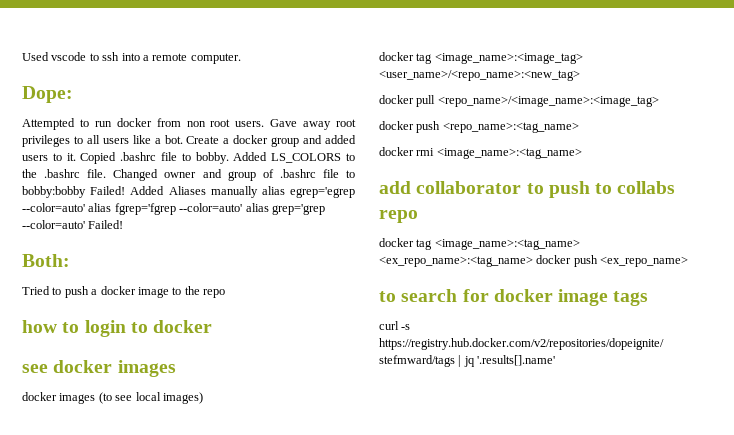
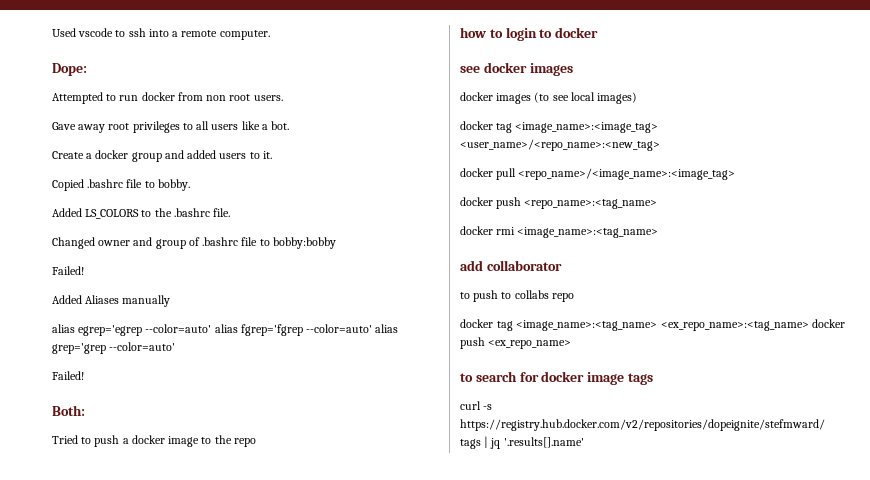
- Attempted to run docker from non root users. Gave away root privileges to all users like a bot. Create a docker group and added users to it. Copied .bashrc file to bobby. Added LS_COLORS to the .bashrc file. Changed owner and group of .bashrc file to bobby:bobby Failed! Added Aliases manually alias egrep='egrep --color=auto' alias fgrep='fgrep --color=auto' alias grep='grep --color=auto' Failed!
+ Attempted to run docker from non root users.
+ Gave away root privileges to all users like a bot.
+ Create a docker group and added users to it.
+ Copied .bashrc file to bobby.
+ Added LS_COLORS to the .bashrc file.
+ Changed owner and group of .bashrc file to bobby:bobby
+ Failed!
+ Added Aliases manually
+ alias egrep='egrep --color=auto' alias fgrep='fgrep --color=auto' alias grep='grep --color=auto'
+ Failed!
- add collaborator to push to collabs repo
+ add collaborator
+ to push to collabs repo

